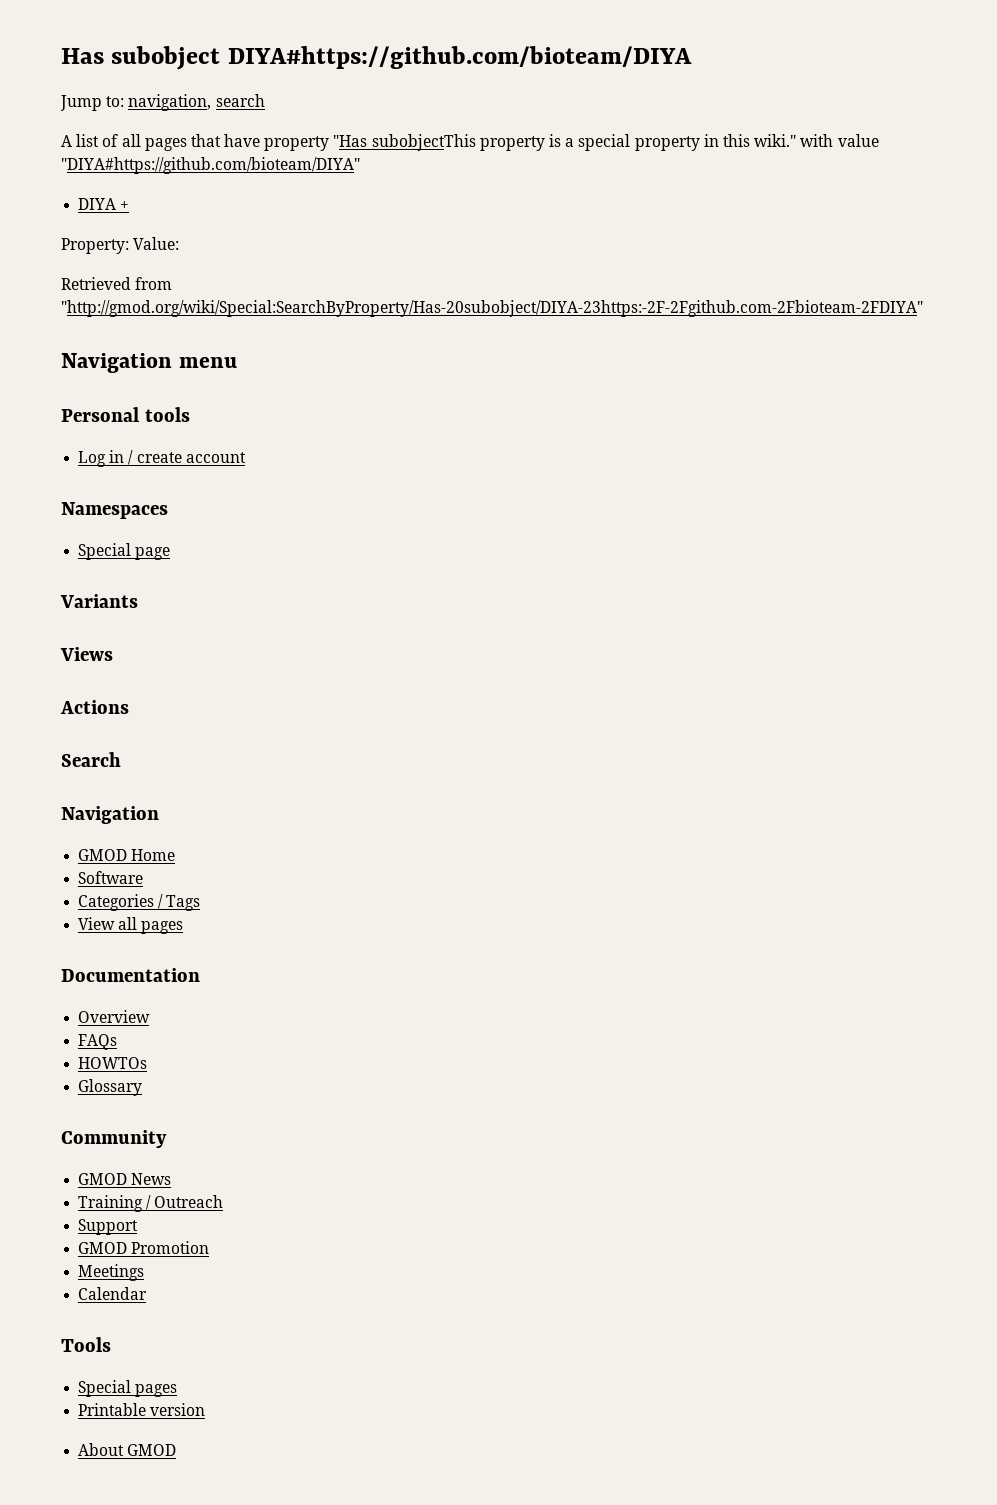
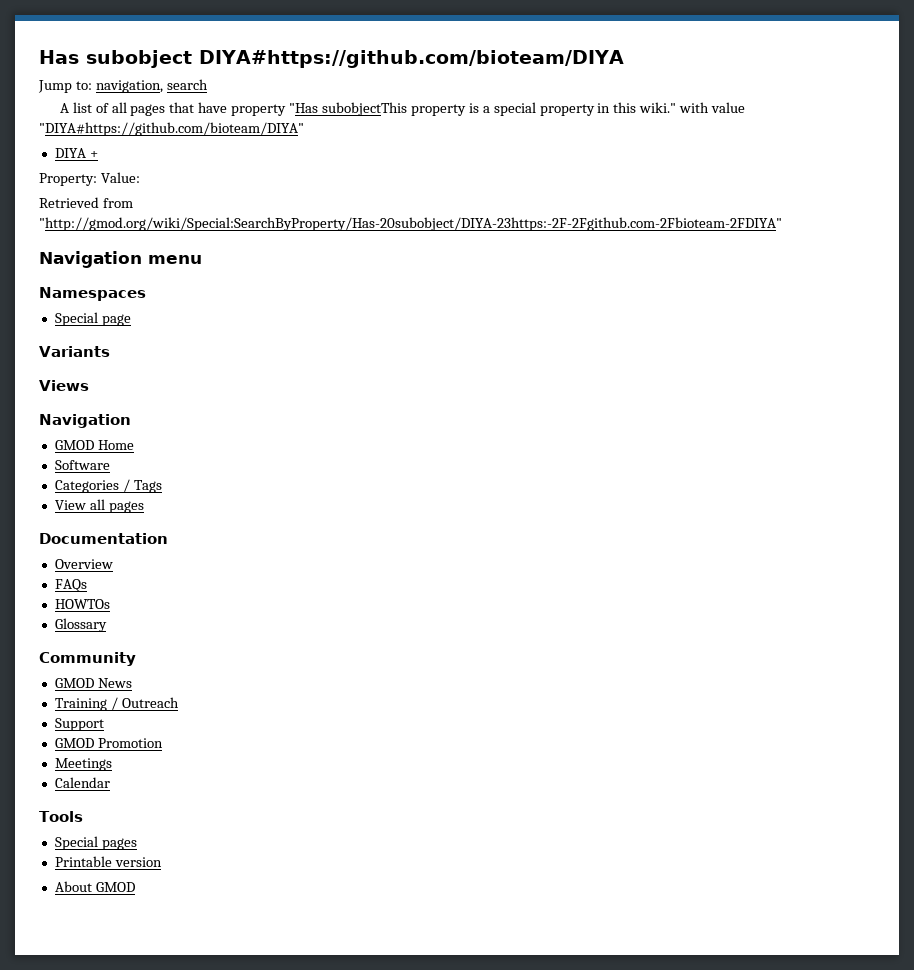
- Personal tools
- Log in / create account
- Actions
- Search

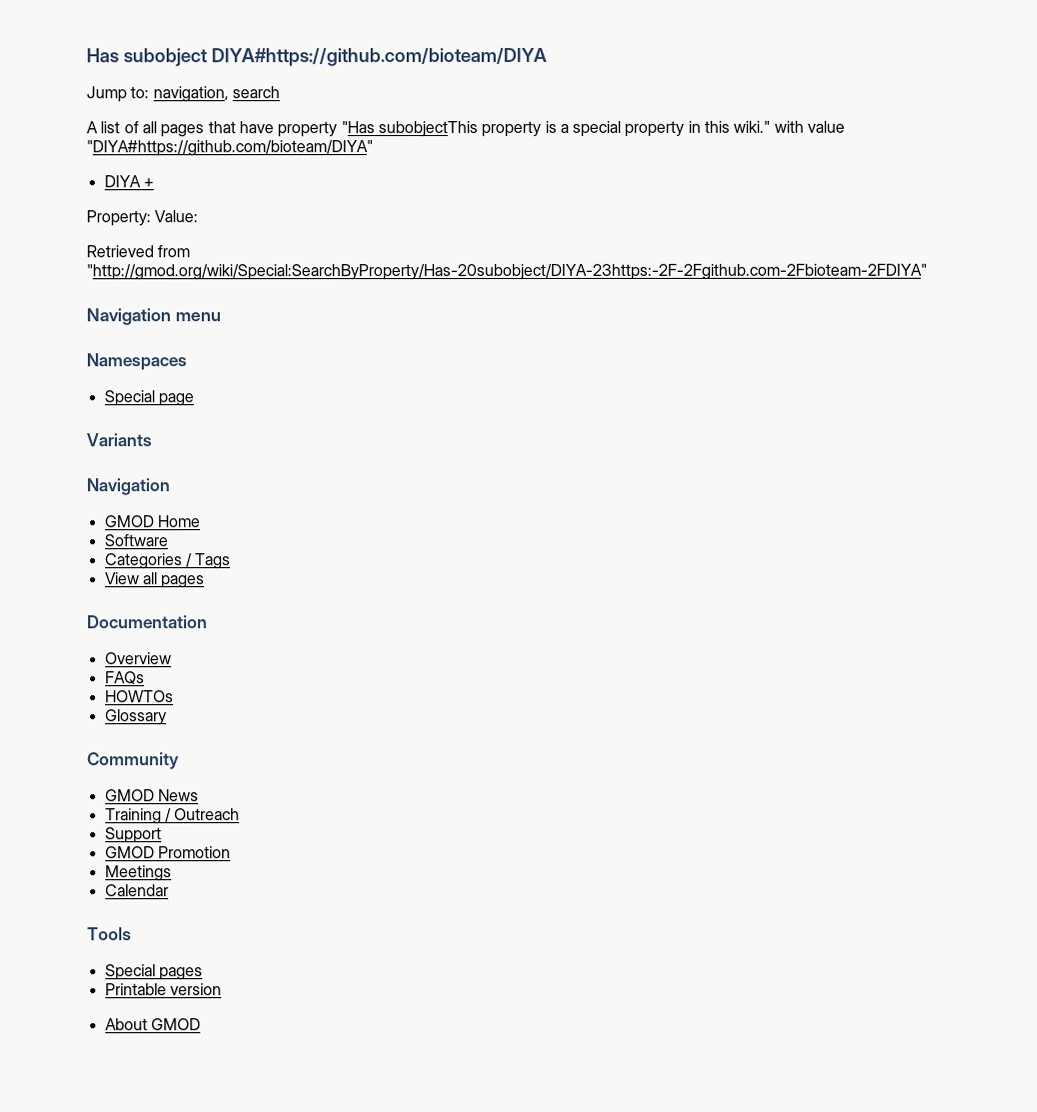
- Views

